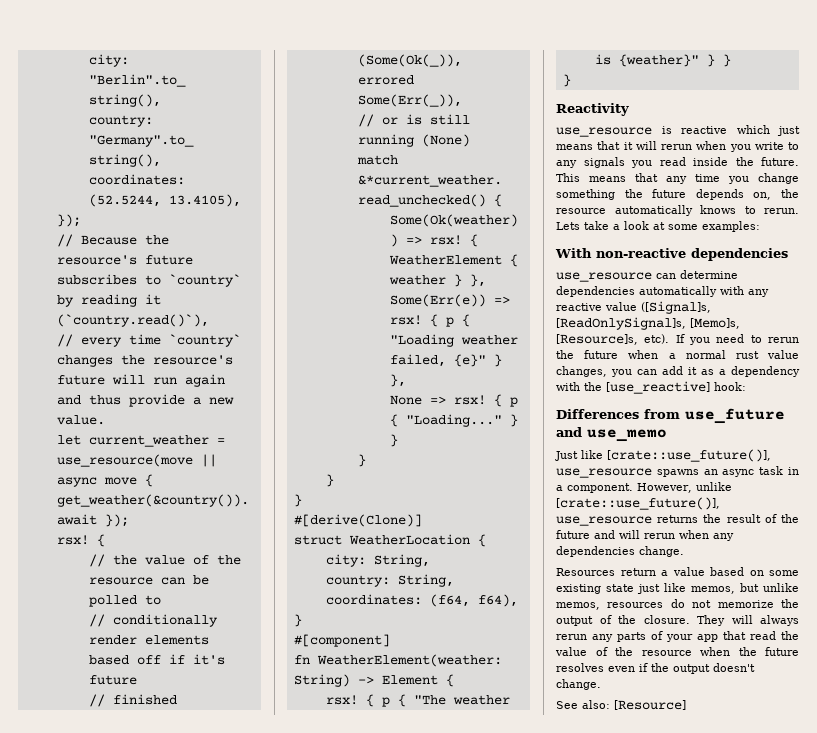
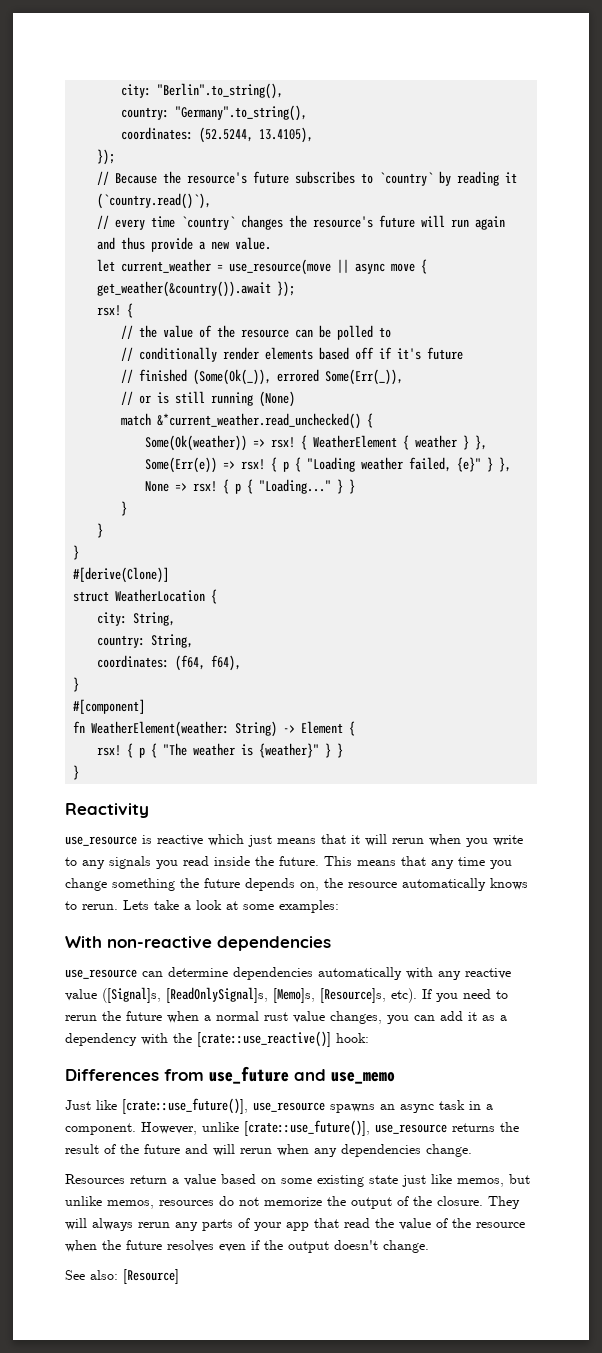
- If you need to rerun the future when a normal rust value changes, you can add it as a dependency with the [use_reactive] hook:
+ If you need to rerun the future when a normal rust value changes, you can add it as a dependency with the [crate::use_reactive()] hook:

